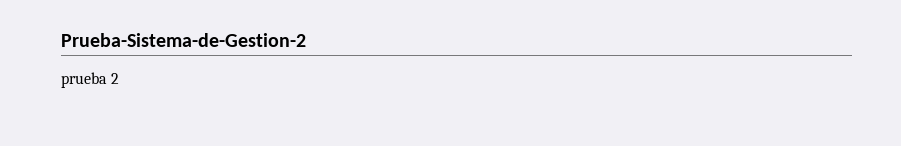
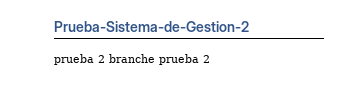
- prueba 2
+ prueba 2 branche prueba 2

